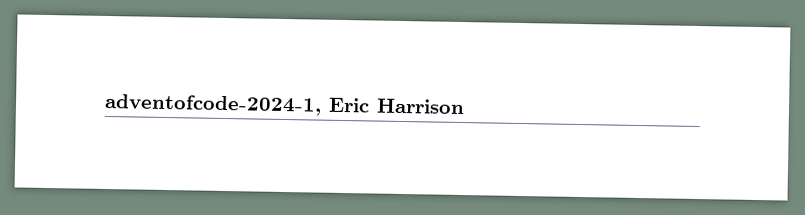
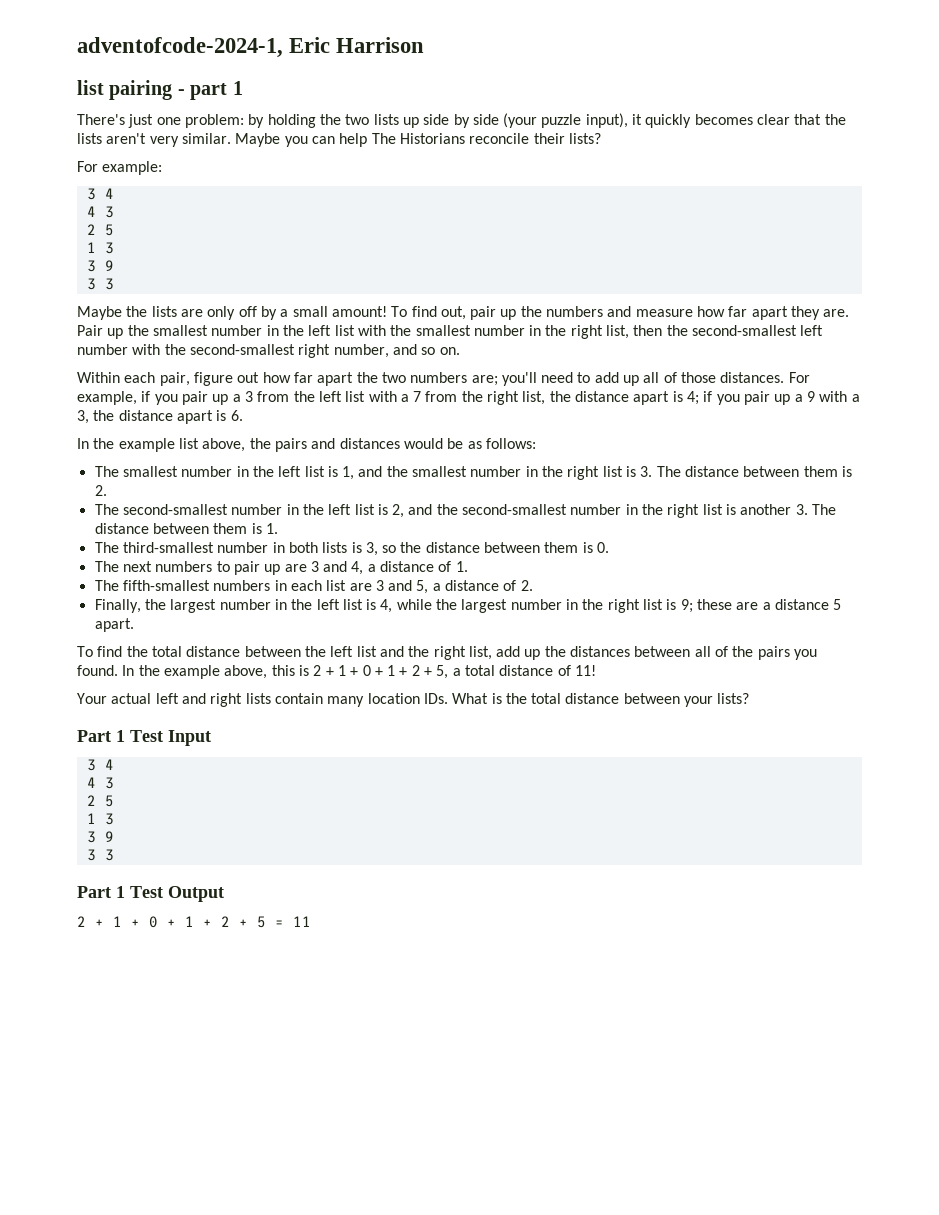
+ list pairing - part 1
+ There's just one problem: by holding the two lists up side by side (your puzzle input), it quickly becomes clear that the lists aren't very similar. Maybe you can help The Historians reconcile their lists?
+ For example:
+ 3 4
+ 4 3
+ 2 5
+ 1 3
+ 3 9
+ 3 3
+ Maybe the lists are only off by a small amount! To find out, pair up the numbers and measure how far apart they are. Pair up the smallest number in the left list with the smallest number in the right list, then the second-smallest left number with the second-smallest right number, and so on.
+ Within each pair, figure out how far apart the two numbers are; you'll need to add up all of those distances. For example, if you pair up a 3 from the left list with a 7 from the right list, the distance apart is 4; if you pair up a 9 with a 3, the distance apart is 6.
+ In the example list above, the pairs and distances would be as follows:
+ The smallest number in the left list is 1, and the smallest number in the right list is 3. The distance between them is 2.
+ The second-smallest number in the left list is 2, and the second-smallest number in the right list is another 3. The distance between them is 1.
+ The third-smallest number in both lists is 3, so the distance between them is 0.
+ The next numbers to pair up are 3 and 4, a distance of 1.
+ The fifth-smallest numbers in each list are 3 and 5, a distance of 2.
+ Finally, the largest number in the left list is 4, while the largest number in the right list is 9; these are a distance 5 apart.
+ To find the total distance between the left list and the right list, add up the distances between all of the pairs you found. In the example above, this is 2 + 1 + 0 + 1 + 2 + 5, a total distance of 11!
+ Your actual left and right lists contain many location IDs. What is the total distance between your lists?
+ Part 1 Test Input
+ 3 4
+ 4 3
+ 2 5
+ 1 3
+ 3 9
+ 3 3
+ Part 1 Test Output
+ 2 + 1 + 0 + 1 + 2 + 5 = 11

